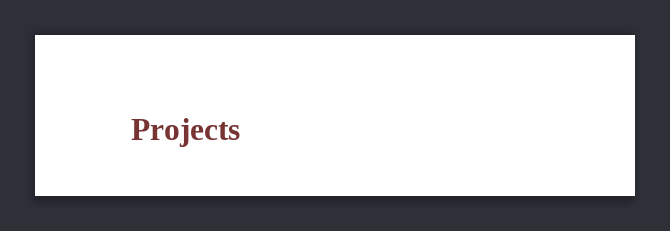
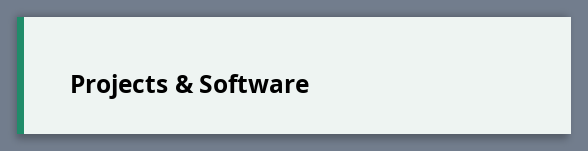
- Projects
+ Projects & Software

